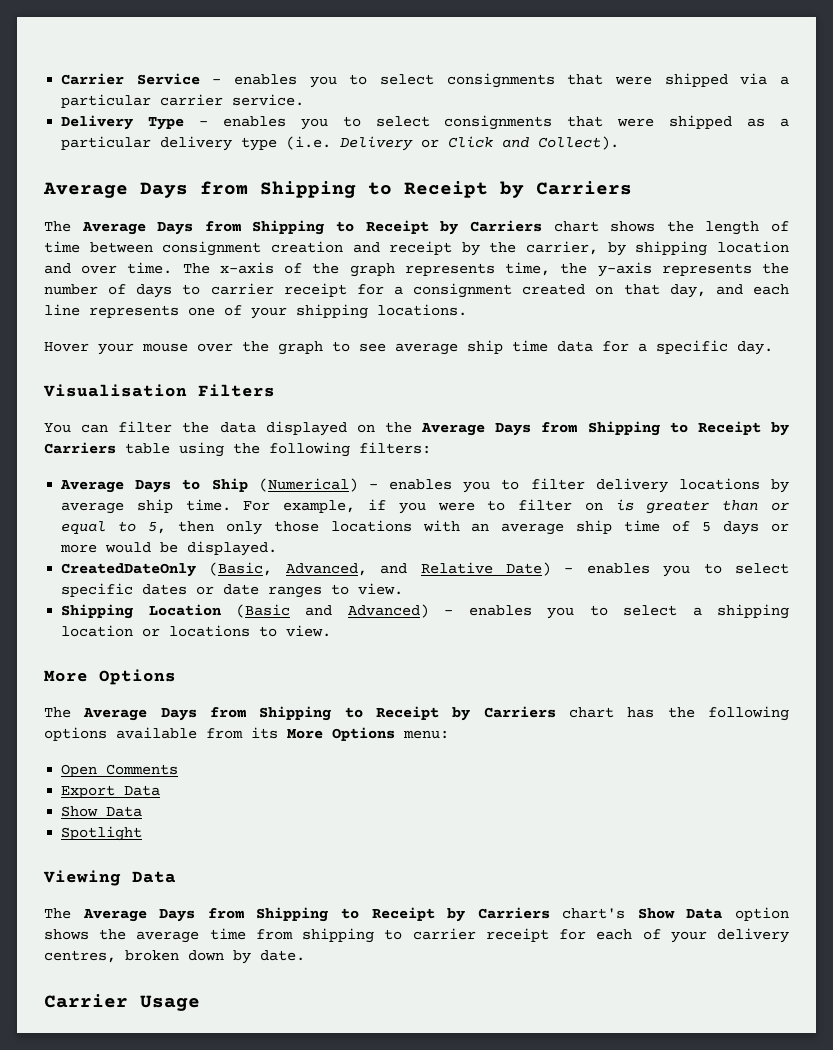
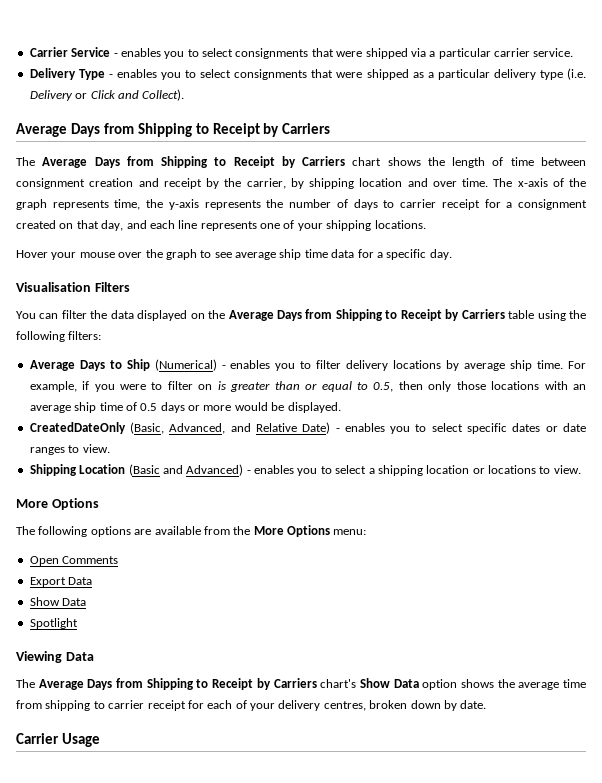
- For example, if you were to filter on is greater than or equal to 5, then only those locations with an average ship time of 5 days or more would be displayed.
+ For example, if you were to filter on is greater than or equal to 0.5, then only those locations with an average ship time of 0.5 days or more would be displayed.
- The Average Days from Shipping to Receipt by Carriers chart has the following options available from its More Options menu:
+ The following options are available from the More Options menu:

